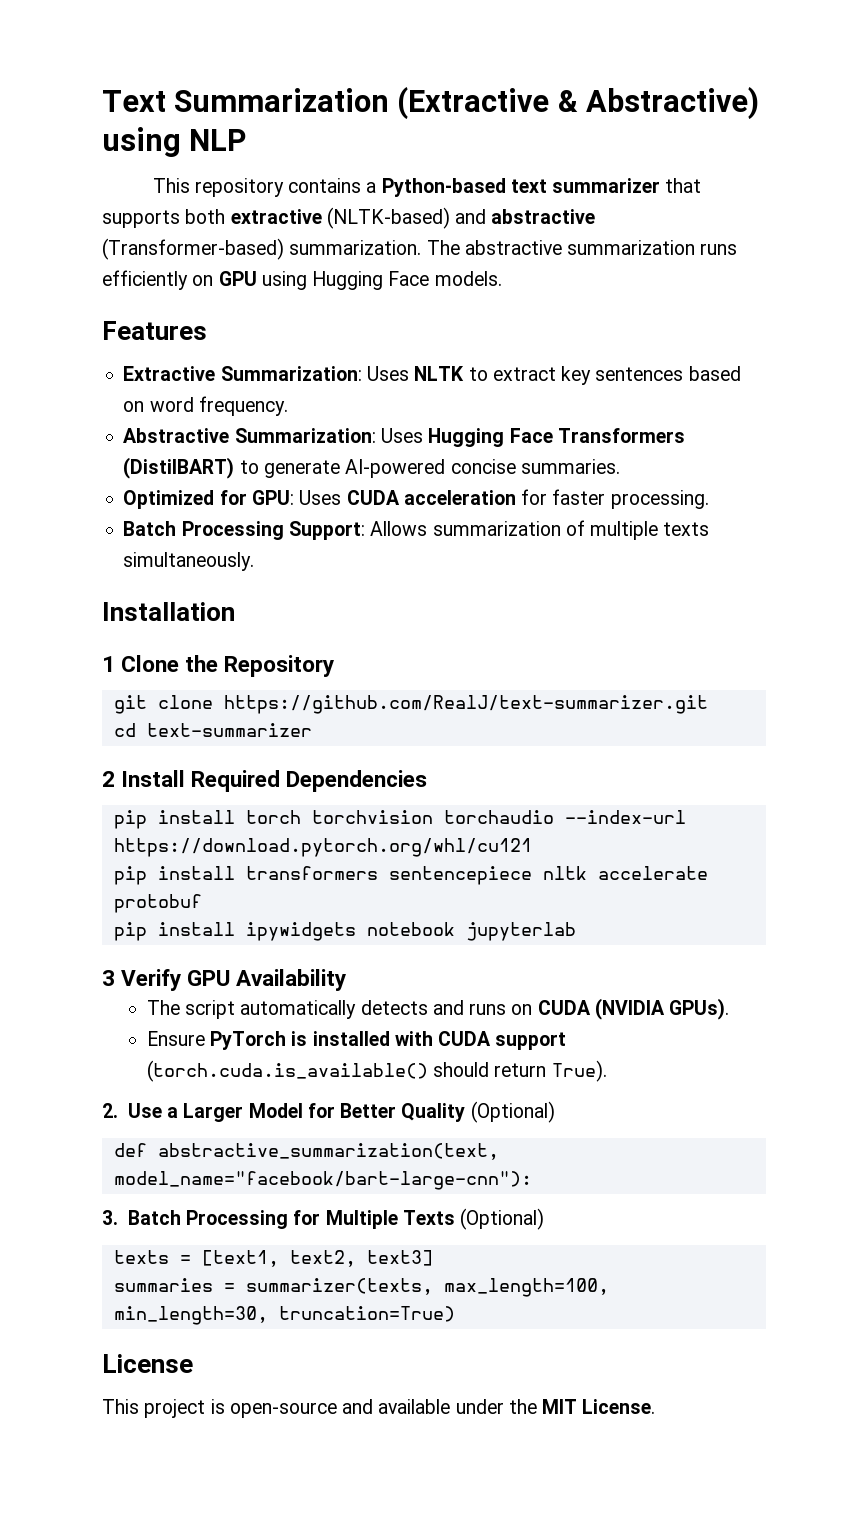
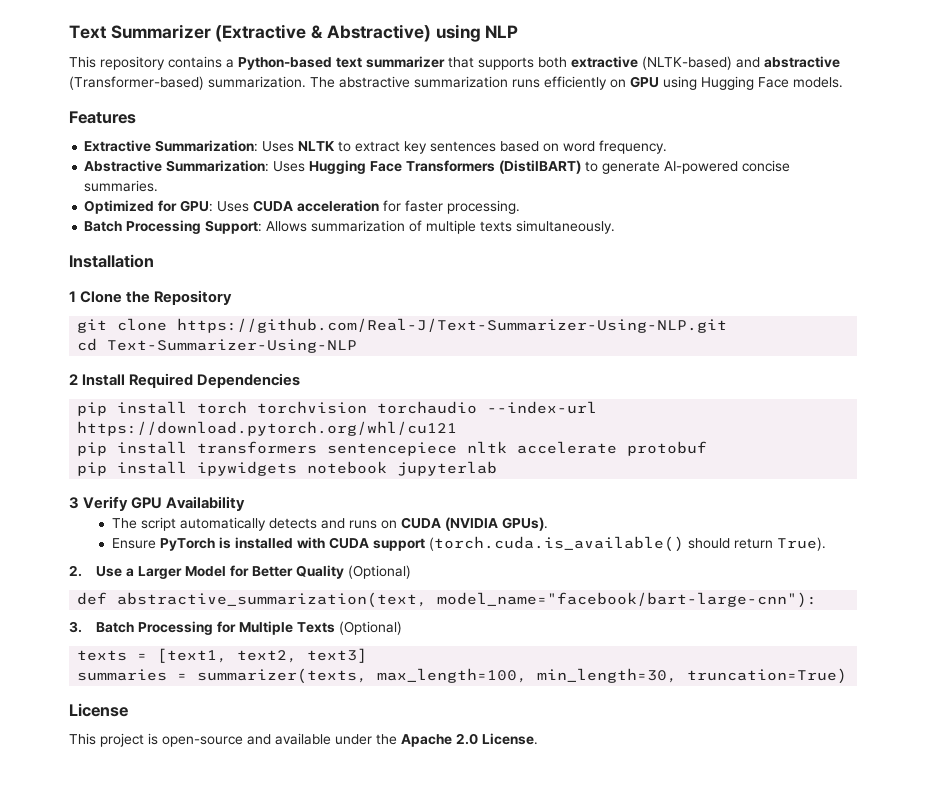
- Text Summarization (Extractive & Abstractive) using NLP
+ Text Summarizer (Extractive & Abstractive) using NLP
- git clone https://github.com/RealJ/text-summarizer.git
+ git clone https://github.com/Real-J/Text-Summarizer-Using-NLP.git
- cd text-summarizer
+ cd Text-Summarizer-Using-NLP
- This project is open-source and available under the MIT License.
+ This project is open-source and available under the Apache 2.0 License.

